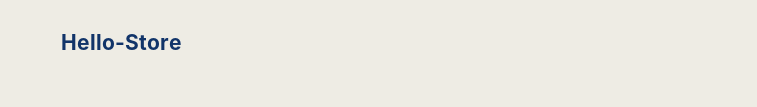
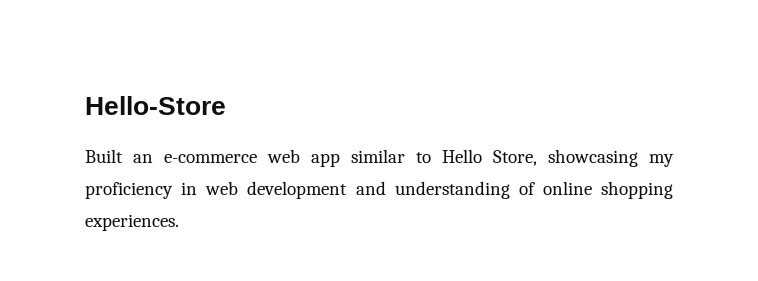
+ Built an e-commerce web app similar to Hello Store, showcasing my proficiency in web development and understanding of online shopping experiences.

